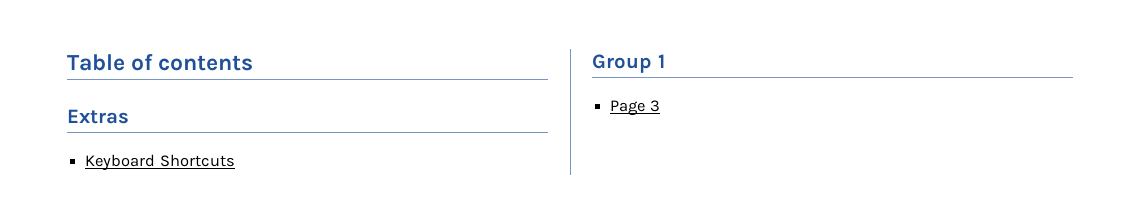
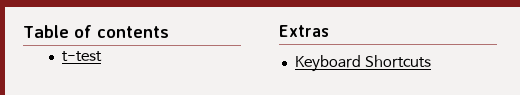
+ t-test
- Group 1
- Page 3

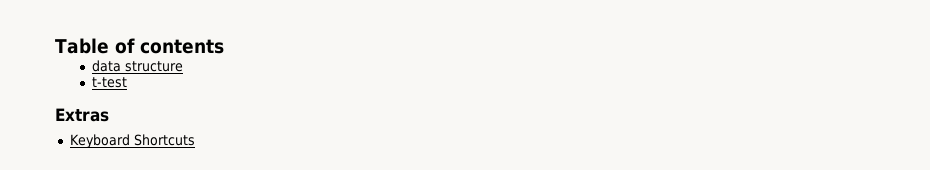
+ data structure

